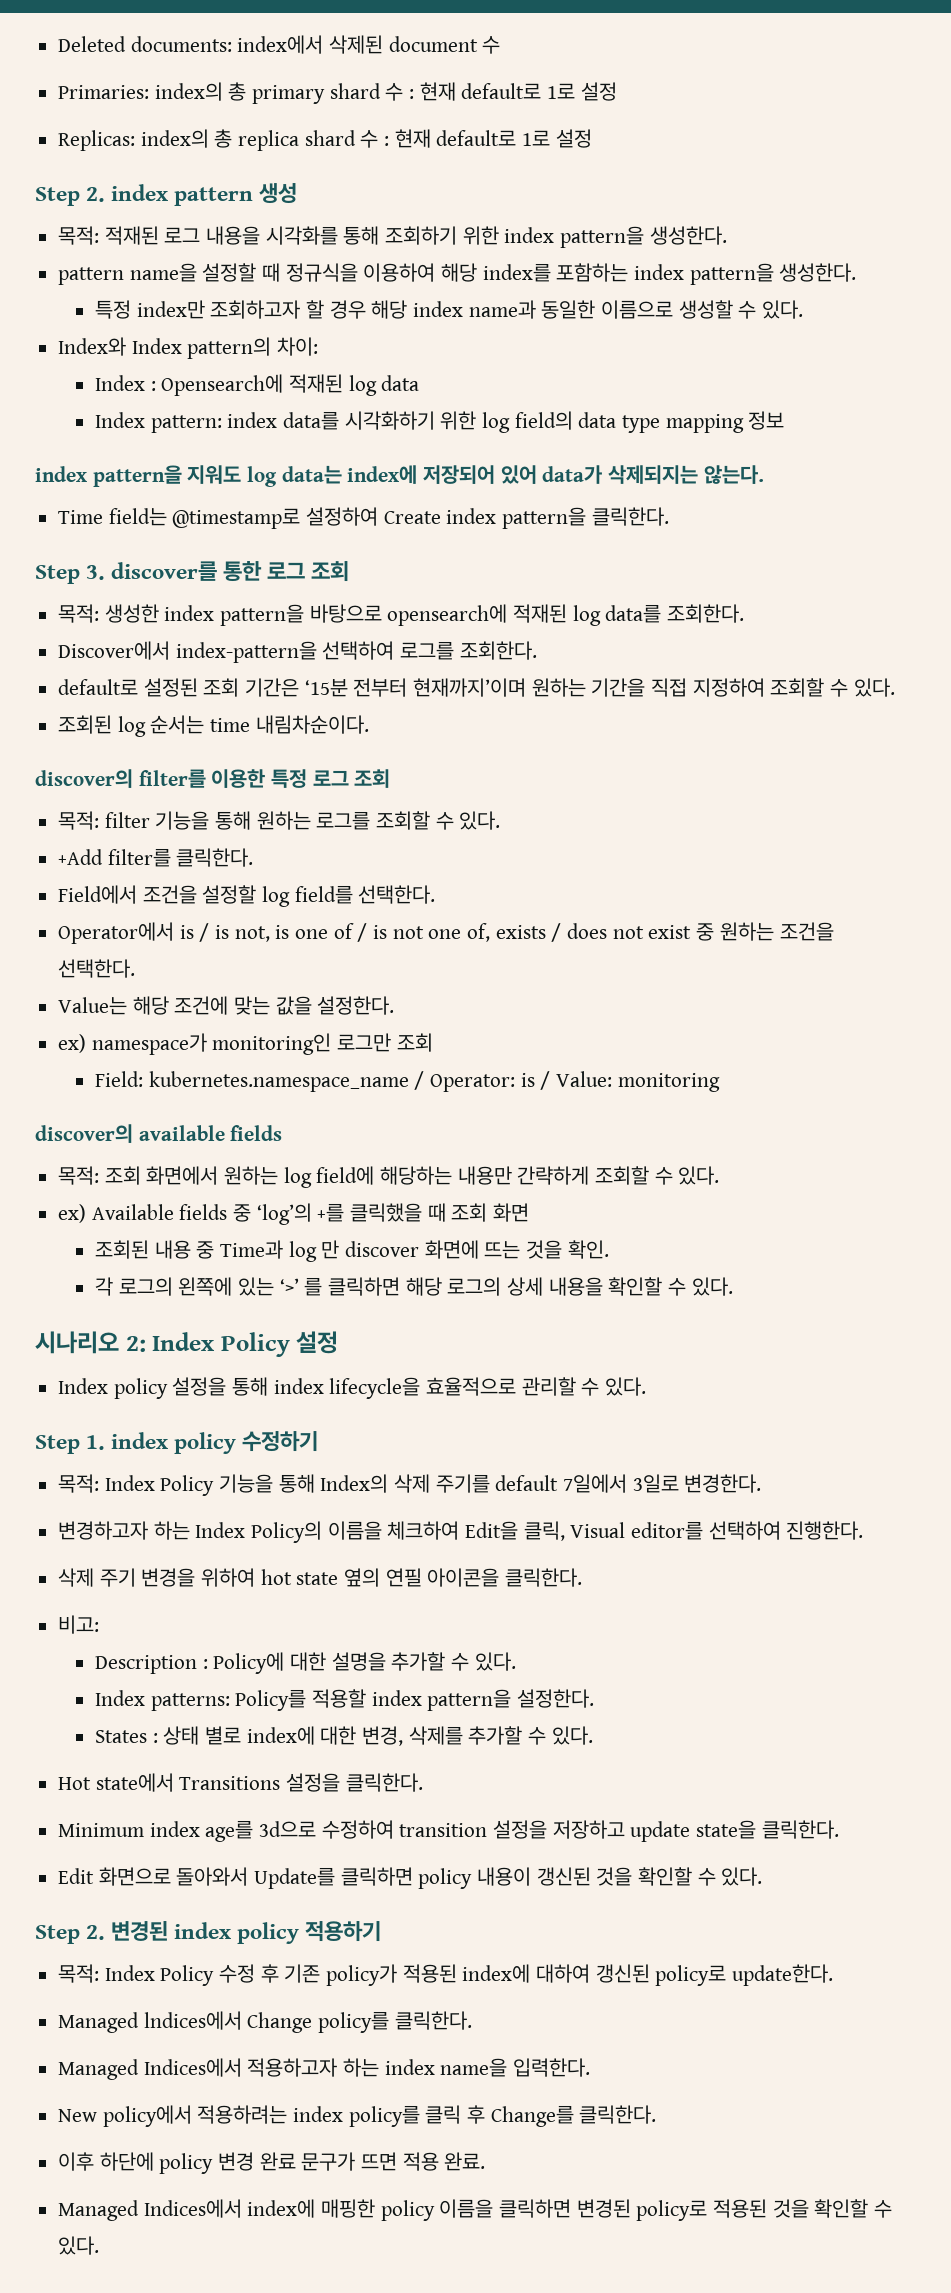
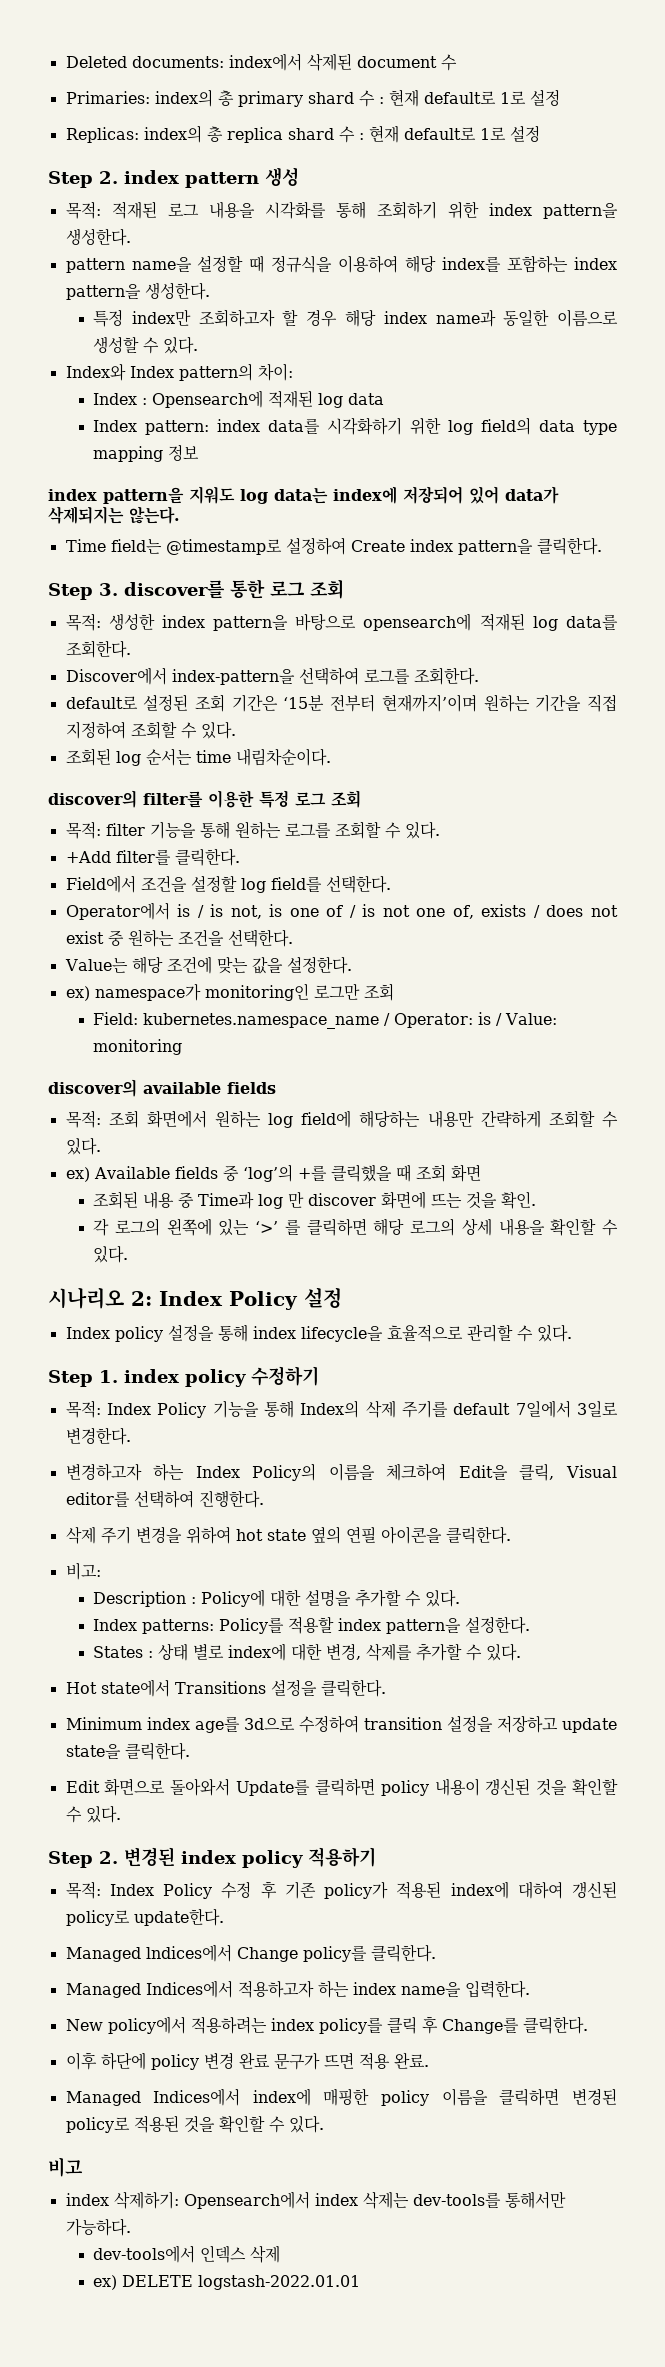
+ 비고
+ index 삭제하기: Opensearch에서 index 삭제는 dev-tools를 통해서만 가능하다.
+ dev-tools에서 인덱스 삭제
+ ex) DELETE logstash-2022.01.01

